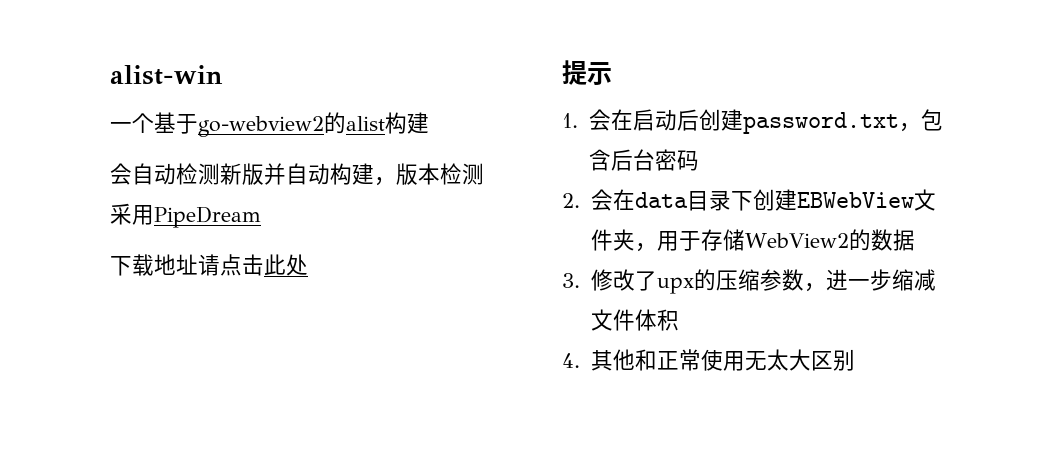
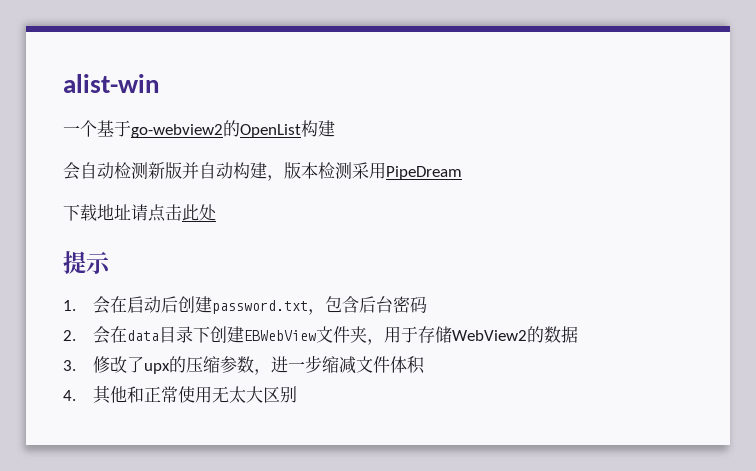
- 一个基于go-webview2的alist构建
+ 一个基于go-webview2的OpenList构建

